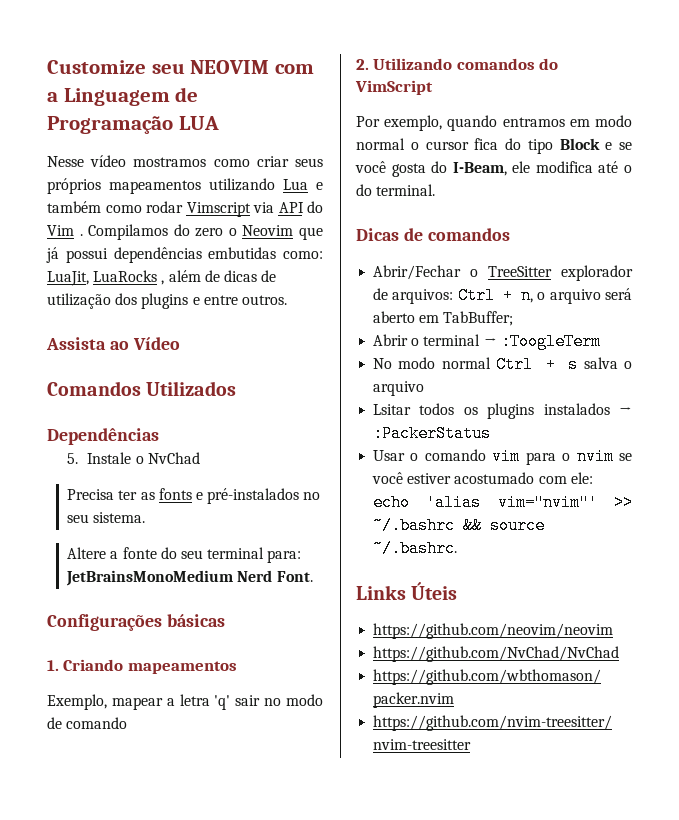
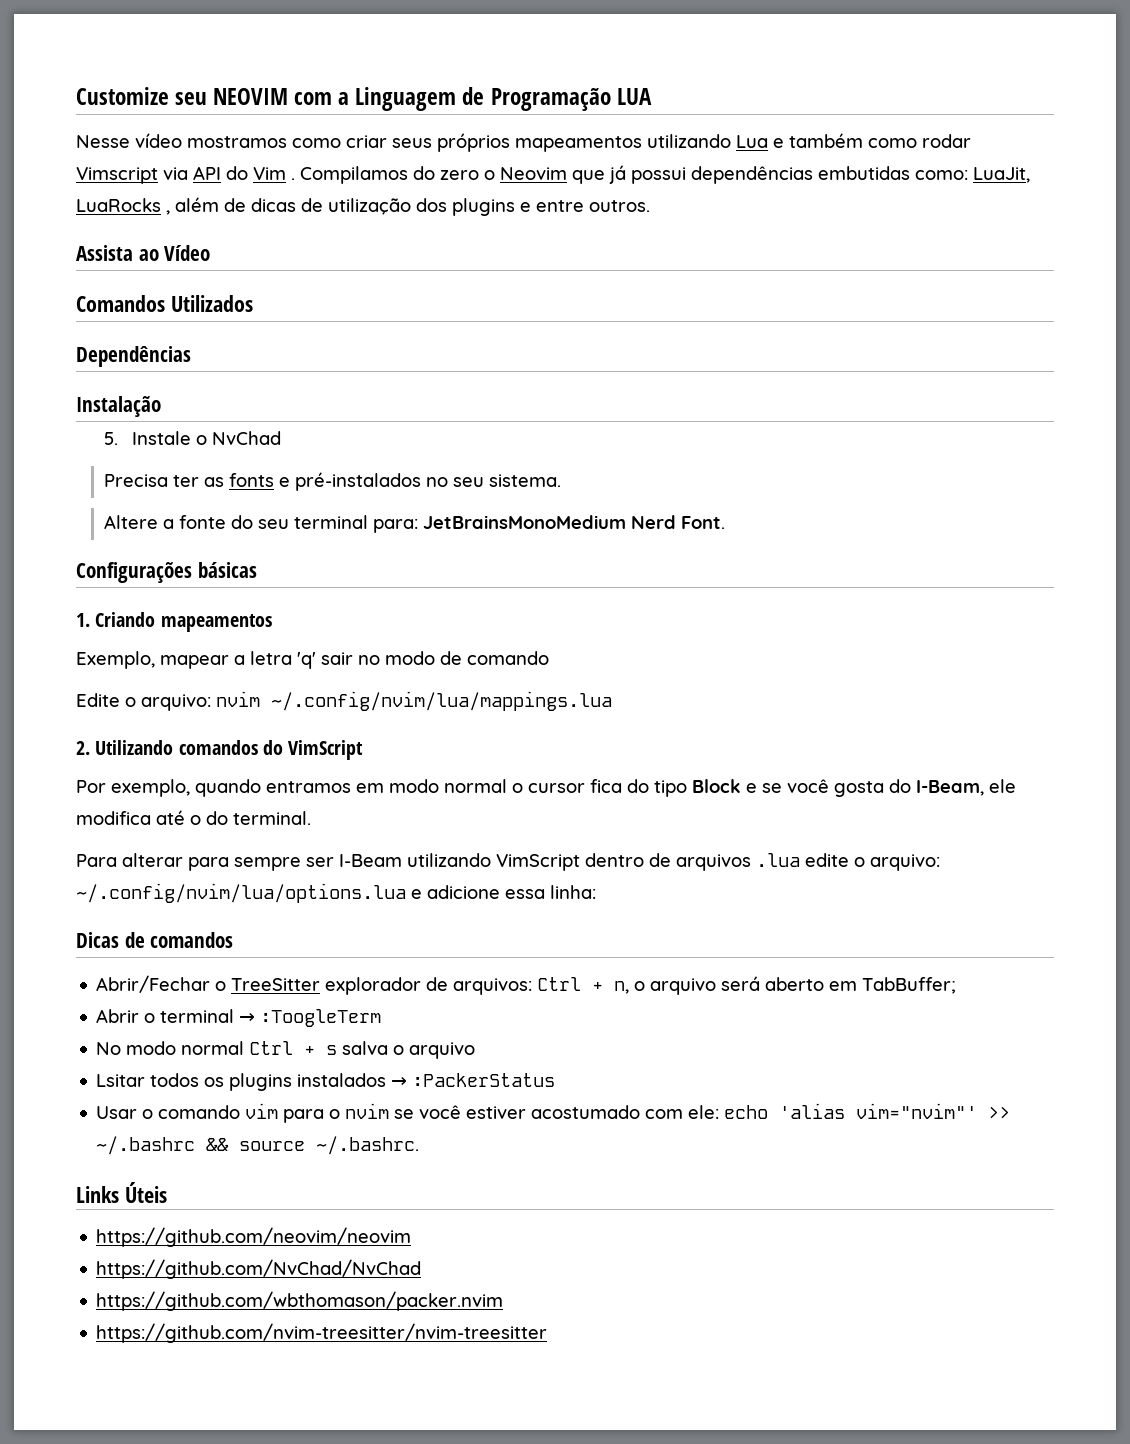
+ Instalação
+ Edite o arquivo: nvim ~/.config/nvim/lua/mappings.lua
+ Para alterar para sempre ser I-Beam utilizando VimScript dentro de arquivos .lua edite o arquivo: ~/.config/nvim/lua/options.lua e adicione essa linha:

